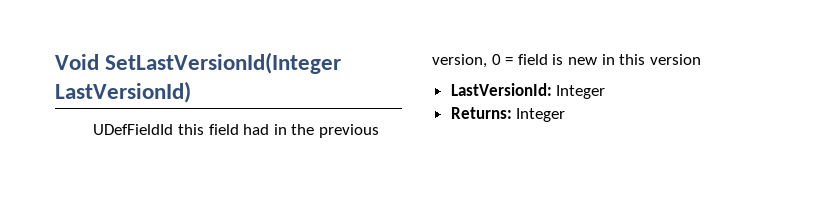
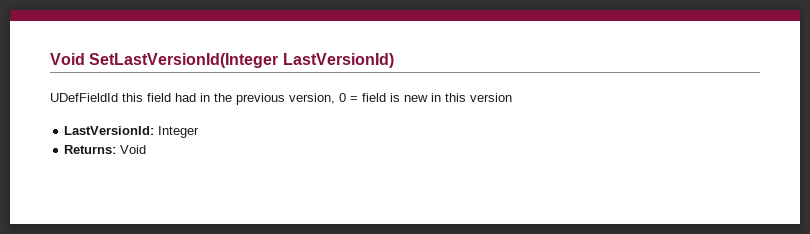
- Returns: Integer
+ Returns: Void

